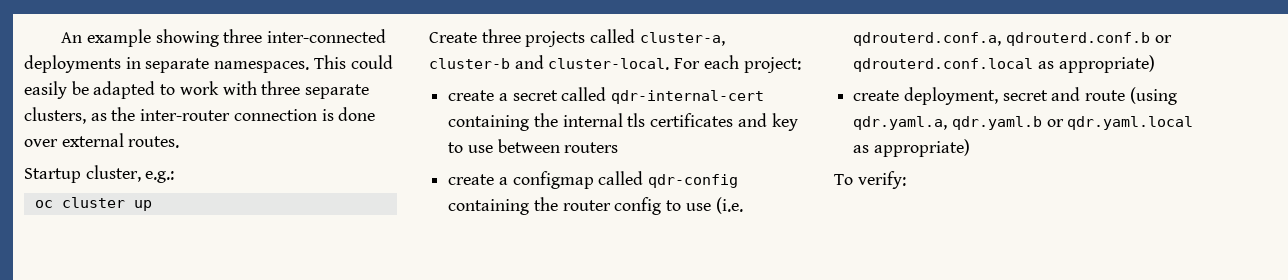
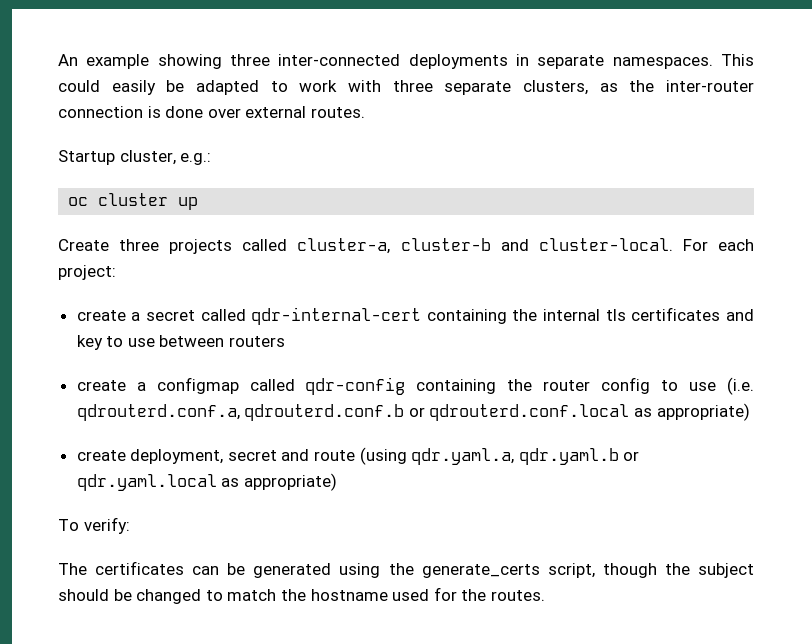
+ The certificates can be generated using the generate_certs script, though the subject should be changed to match the hostname used for the routes.

